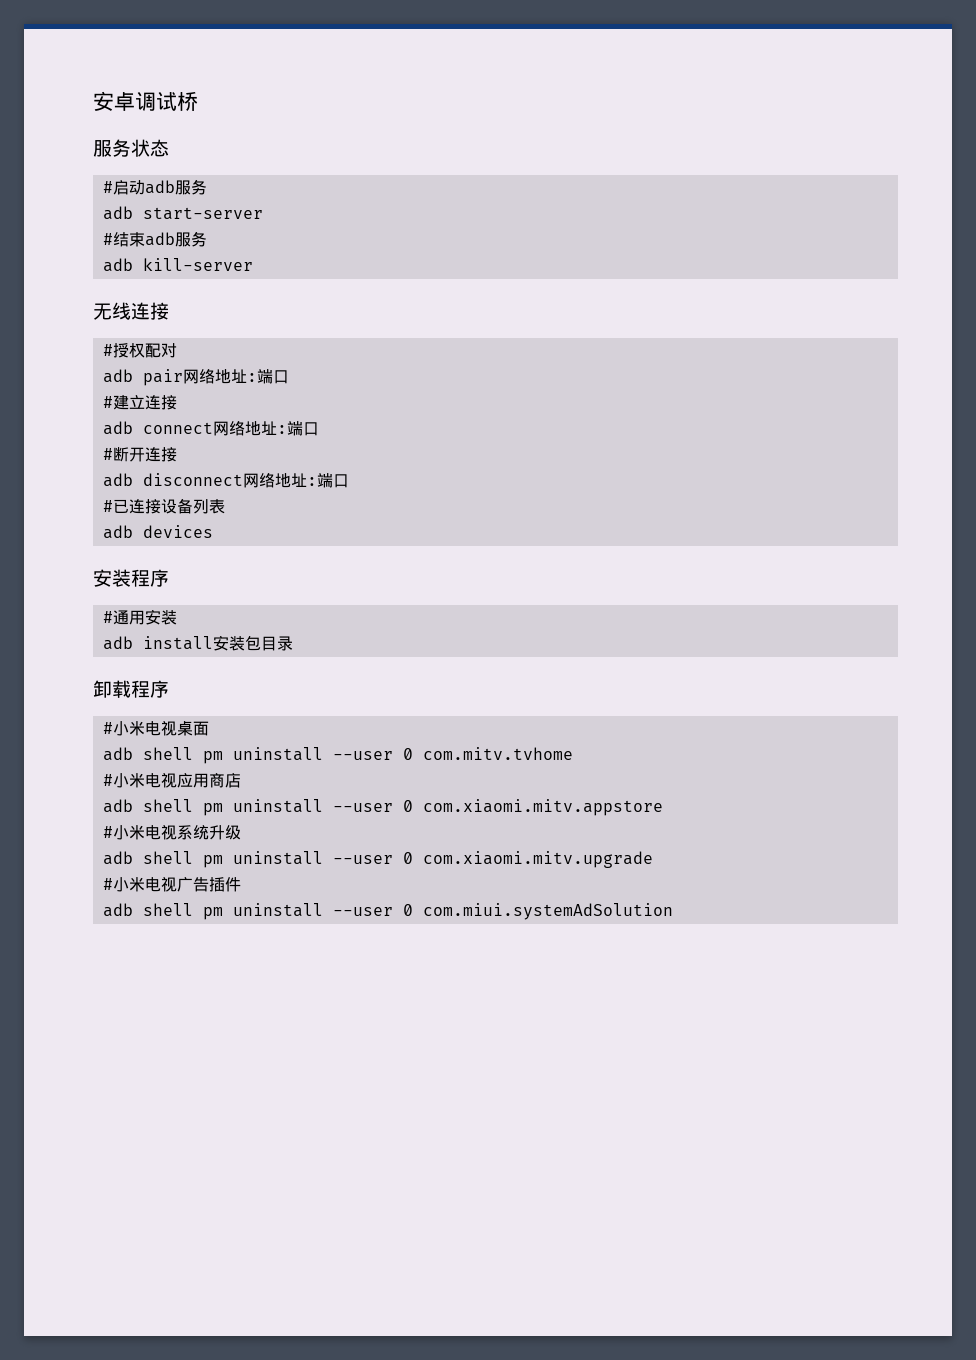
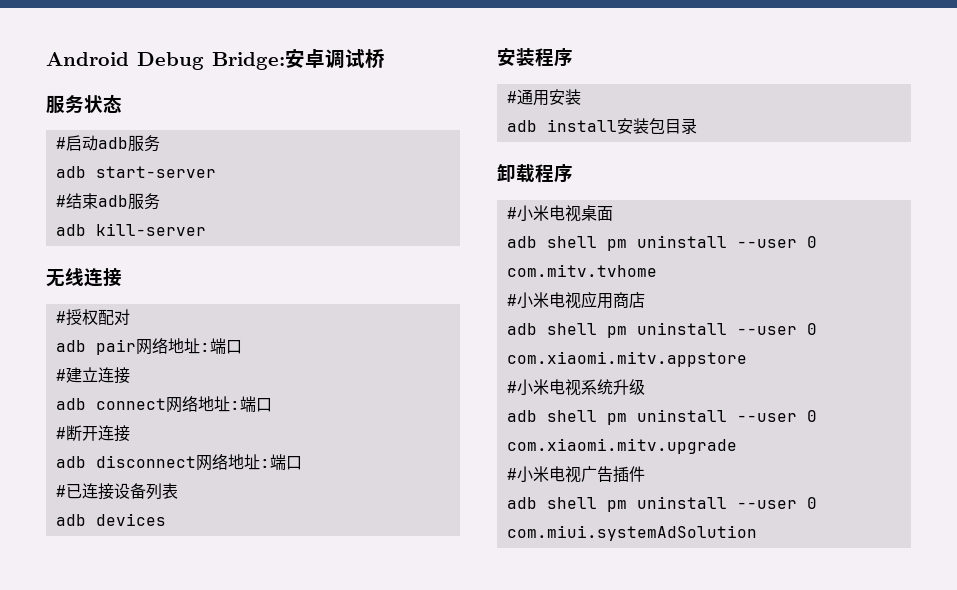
- 安卓调试桥
+ Android Debug Bridge:安卓调试桥

